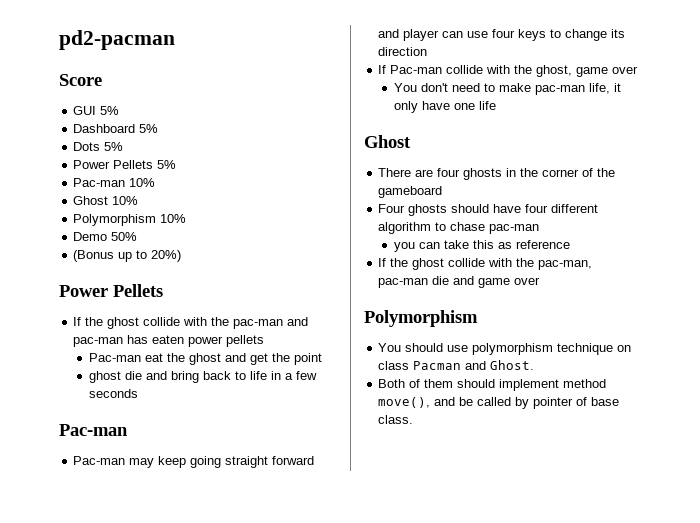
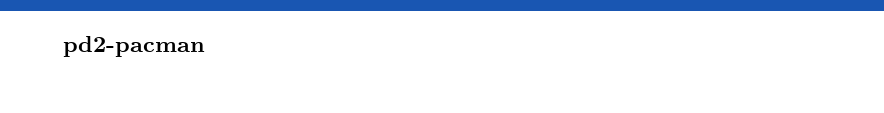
- Score
- GUI 5%
- Dashboard 5%
- Dots 5%
- Power Pellets 5%
- Pac-man 10%
- Ghost 10%
- Polymorphism 10%
- Demo 50%
- (Bonus up to 20%)
- Power Pellets
- If the ghost collide with the pac-man and pac-man has eaten power pellets
- Pac-man eat the ghost and get the point
- ghost die and bring back to life in a few seconds
- Pac-man
- Pac-man may keep going straight forward and player can use four keys to change its direction
- If Pac-man collide with the ghost, game over
- You don't need to make pac-man life, it only have one life
- Ghost
- There are four ghosts in the corner of the gameboard
- Four ghosts should have four different algorithm to chase pac-man
- you can take this as reference
- If the ghost collide with the pac-man, pac-man die and game over
- Polymorphism
- You should use polymorphism technique on class Pacman and Ghost.
- Both of them should implement method move(), and be called by pointer of base class.

